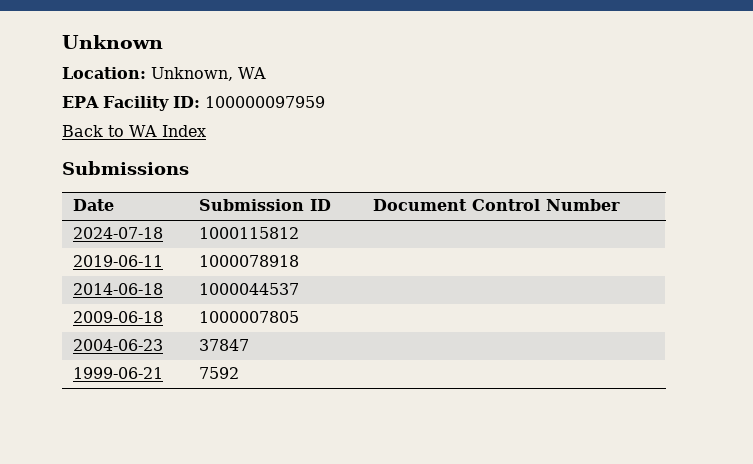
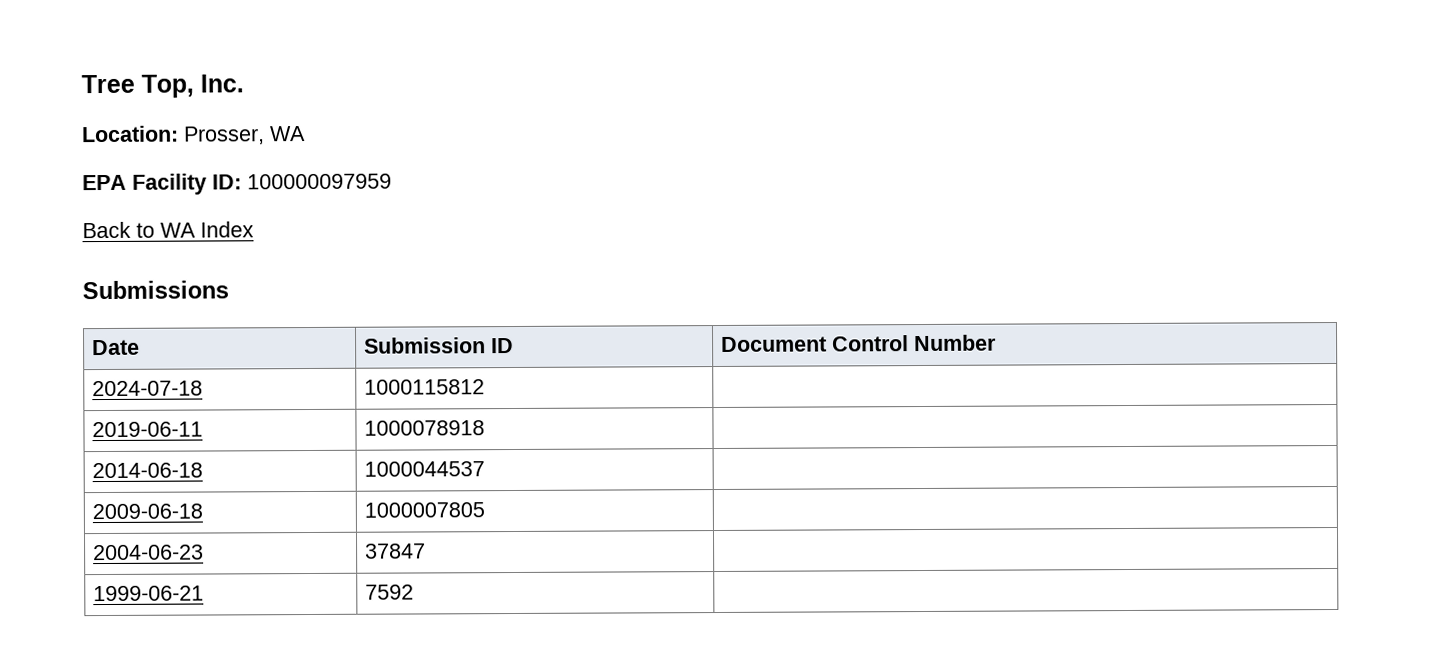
- Unknown
+ Tree Top, Inc.
- Location: Unknown, WA
+ Location: Prosser, WA

